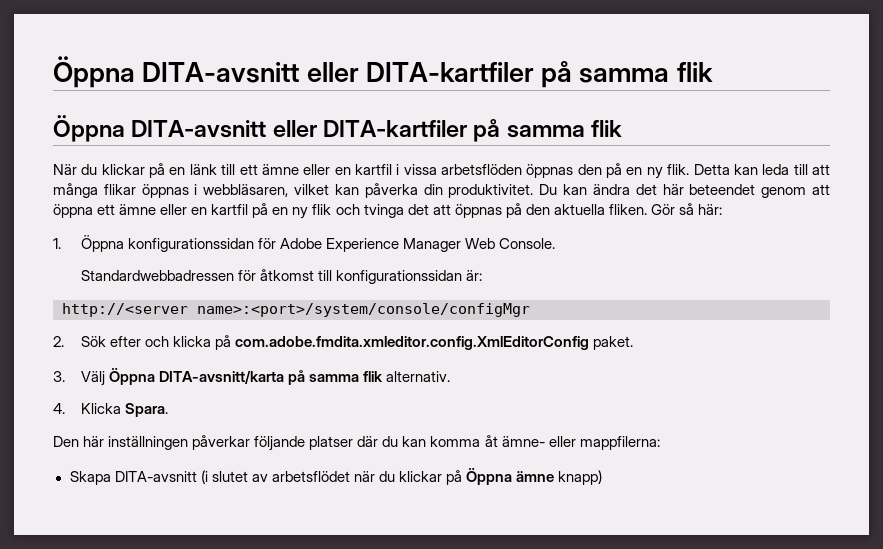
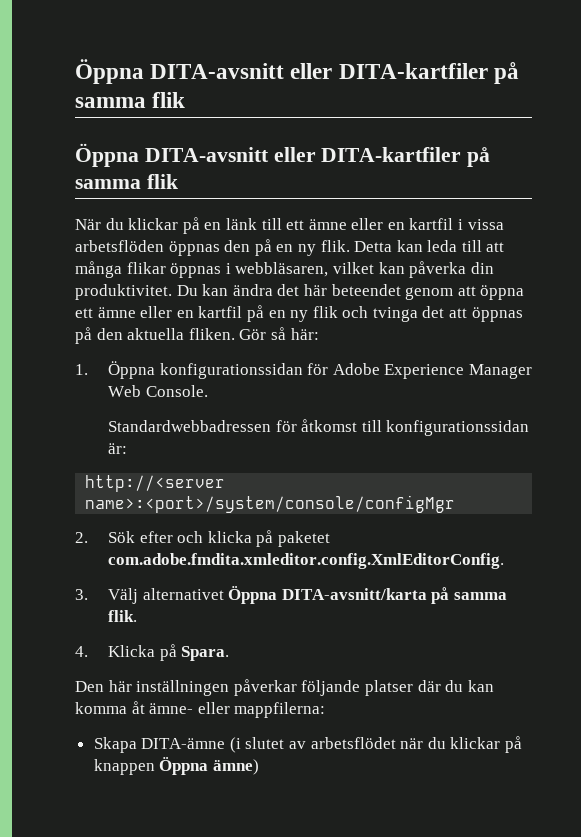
- 2. Sök efter och klicka på com.adobe.fmdita.xmleditor.config.XmlEditorConfig paket.
+ 2. Sök efter och klicka på paketet com.adobe.fmdita.xmleditor.config.XmlEditorConfig.
- 3. Välj Öppna DITA-avsnitt/karta på samma flik alternativ.
+ 3. Välj alternativet Öppna DITA-avsnitt/karta på samma flik.
- 4. Klicka Spara.
+ 4. Klicka på Spara.
- Skapa DITA-avsnitt (i slutet av arbetsflödet när du klickar på Öppna ämne knapp)
+ Skapa DITA-ämne (i slutet av arbetsflödet när du klickar på knappen Öppna ämne)

